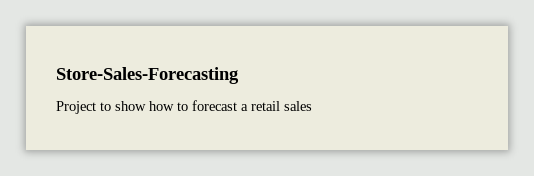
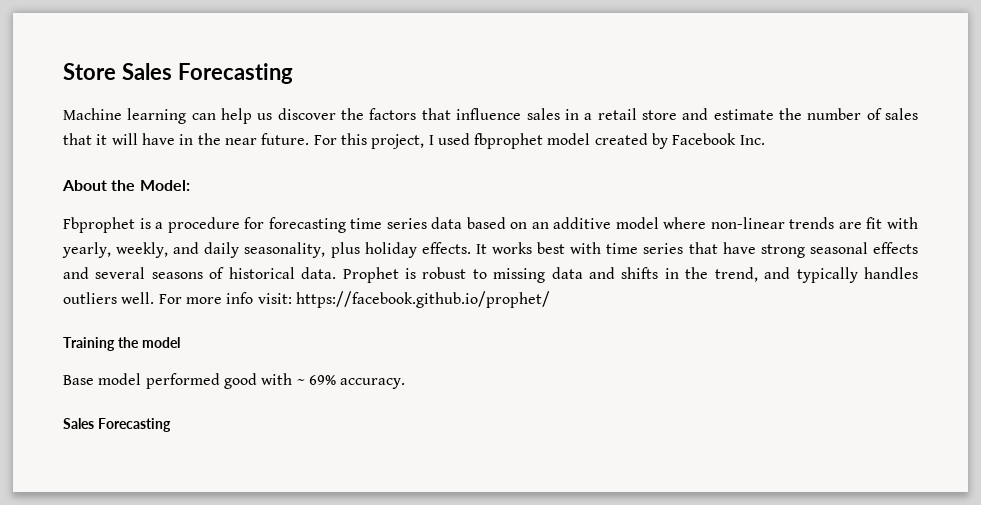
- Store-Sales-Forecasting
- Project to show how to forecast a retail sales
+ Store Sales Forecasting
+ Machine learning can help us discover the factors that influence sales in a retail store and estimate the number of sales that it will have in the near future. For this project, I used fbprophet model created by Facebook Inc.
+ About the Model:
+ Fbprophet is a procedure for forecasting time series data based on an additive model where non-linear trends are fit with yearly, weekly, and daily seasonality, plus holiday effects. It works best with time series that have strong seasonal effects and several seasons of historical data. Prophet is robust to missing data and shifts in the trend, and typically handles outliers well. For more info visit: https://facebook.github.io/prophet/
+ Training the model
+ Base model performed good with ~ 69% accuracy.
+ Sales Forecasting

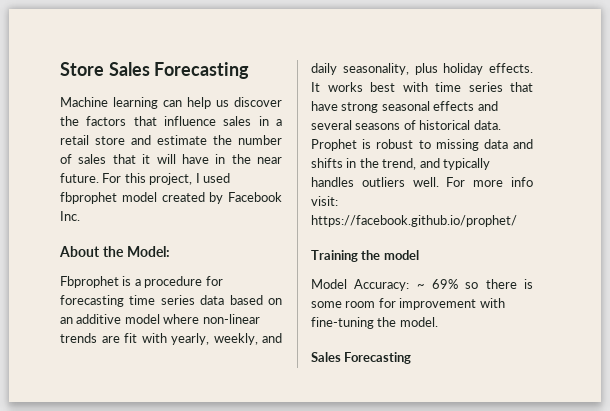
- Base model performed good with ~ 69% accuracy.
+ Model Accuracy: ~ 69% so there is some room for improvement with fine-tuning the model.

